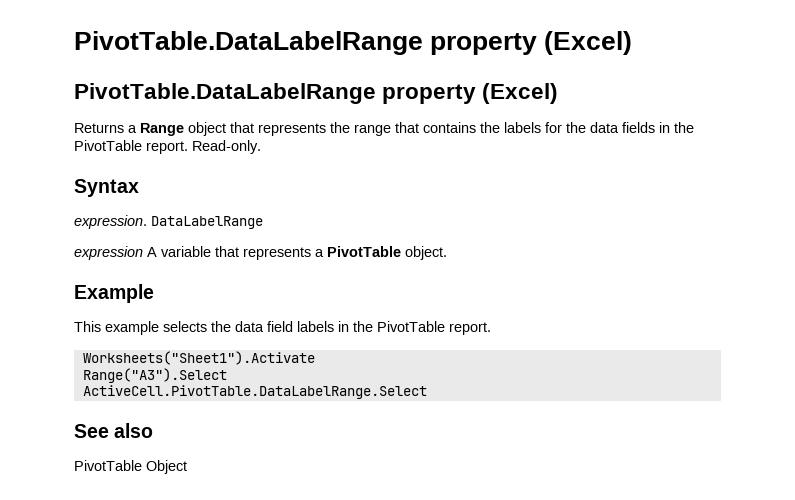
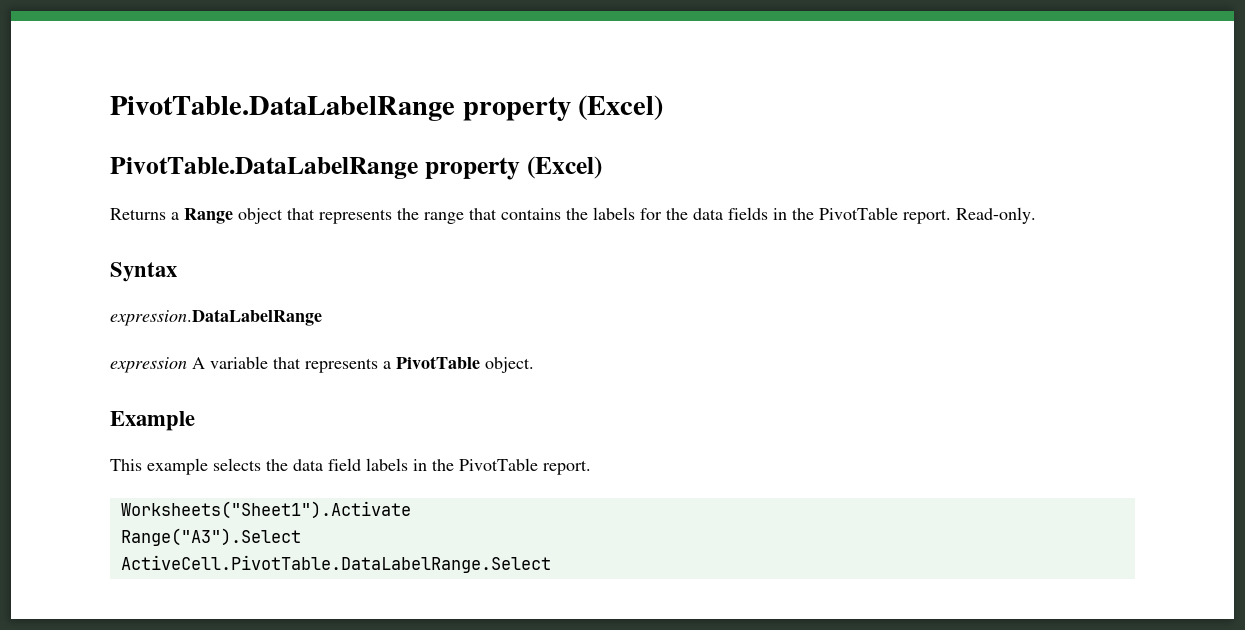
- expression. DataLabelRange
+ expression.DataLabelRange
- See also
- PivotTable Object

